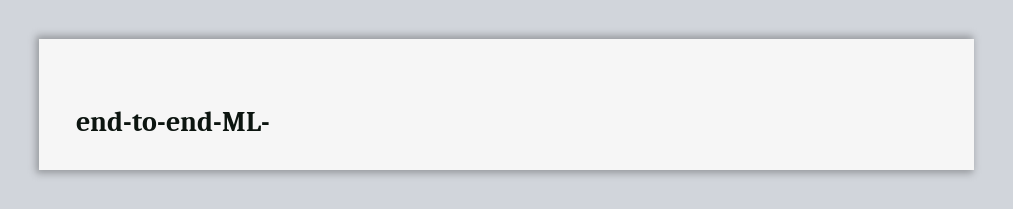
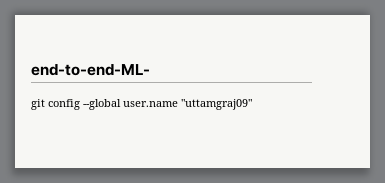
+ git config --global user.name "uttamgraj09"

